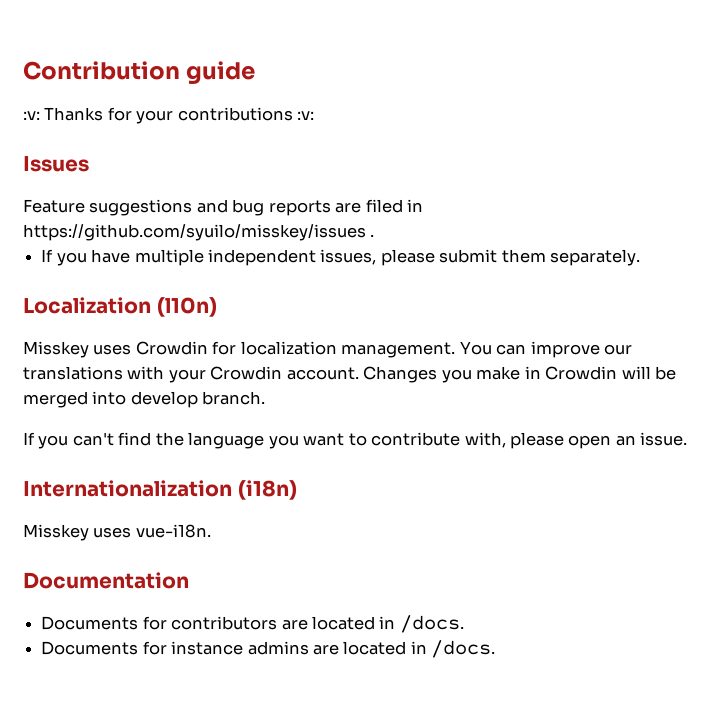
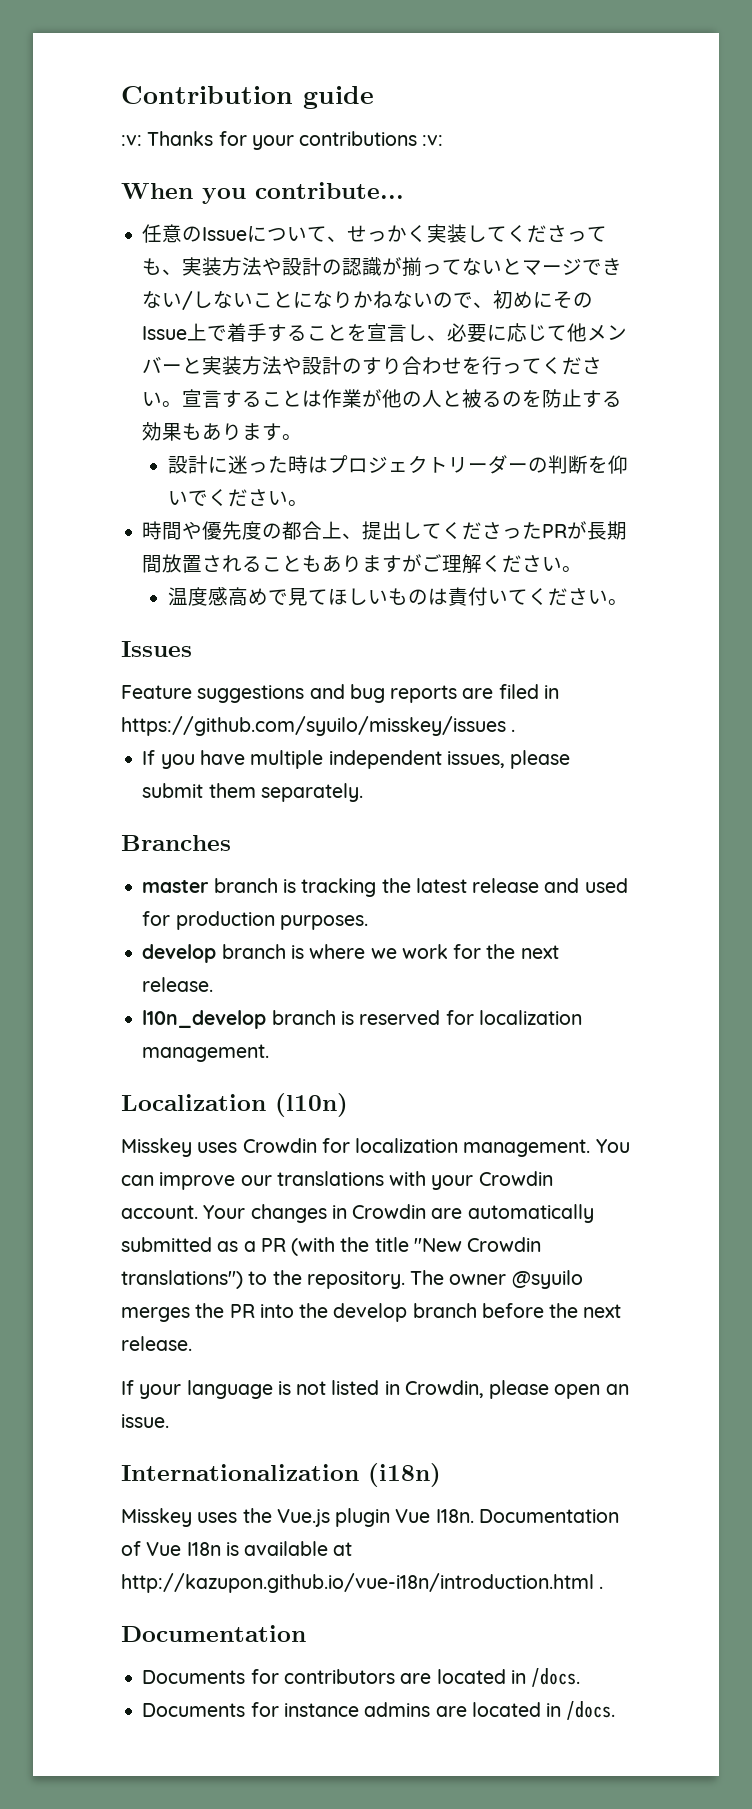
+ When you contribute...
+ 任意のIssueについて、せっかく実装してくださっても、実装方法や設計の認識が揃ってないとマージできない/しないことになりかねないので、初めにそのIssue上で着手することを宣言し、必要に応じて他メンバーと実装方法や設計のすり合わせを行ってください。宣言することは作業が他の人と被るのを防止する効果もあります。
+ 設計に迷った時はプロジェクトリーダーの判断を仰いでください。
+ 時間や優先度の都合上、提出してくださったPRが長期間放置されることもありますがご理解ください。
+ 温度感高めで見てほしいものは責付いてください。
+ Branches
+ master branch is tracking the latest release and used for production purposes.
+ develop branch is where we work for the next release.
+ l10n_develop branch is reserved for localization management.
- Changes you make in Crowdin will be merged into develop branch.
- If you can't find the language you want to contribute with, please open an issue.
+ Your changes in Crowdin are automatically submitted as a PR (with the title "New Crowdin translations") to the repository. The owner @syuilo merges the PR into the develop branch before the next release.
+ If your language is not listed in Crowdin, please open an issue.
- Misskey uses vue-i18n.
+ Misskey uses the Vue.js plugin Vue I18n. Documentation of Vue I18n is available at http://kazupon.github.io/vue-i18n/introduction.html .

